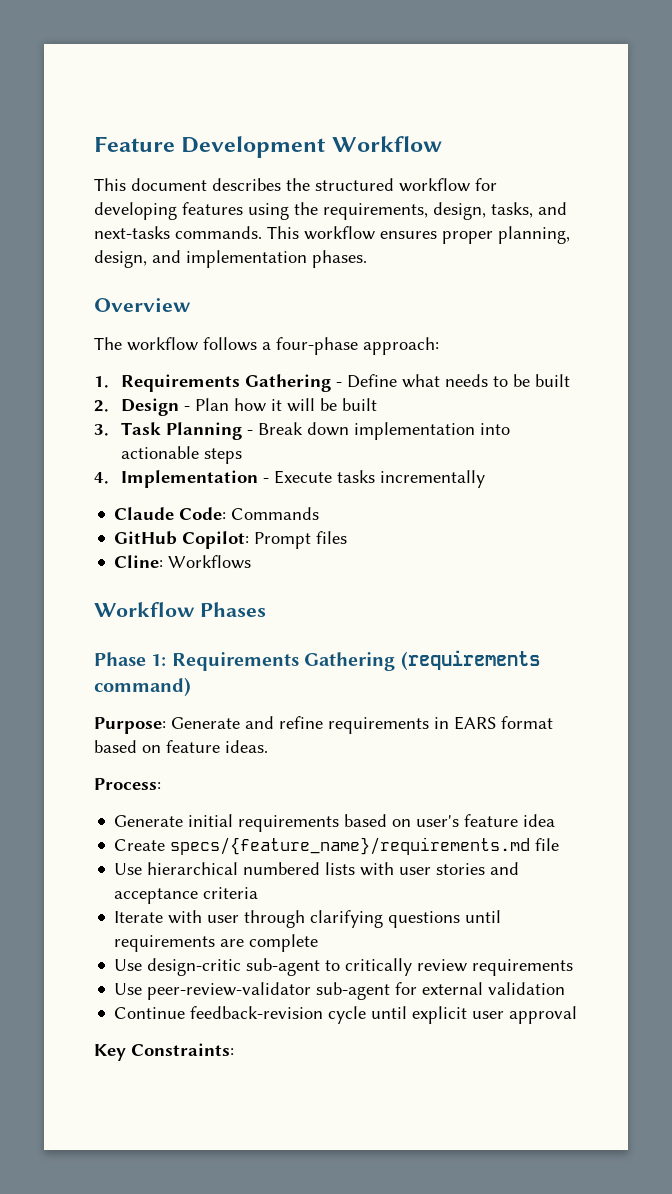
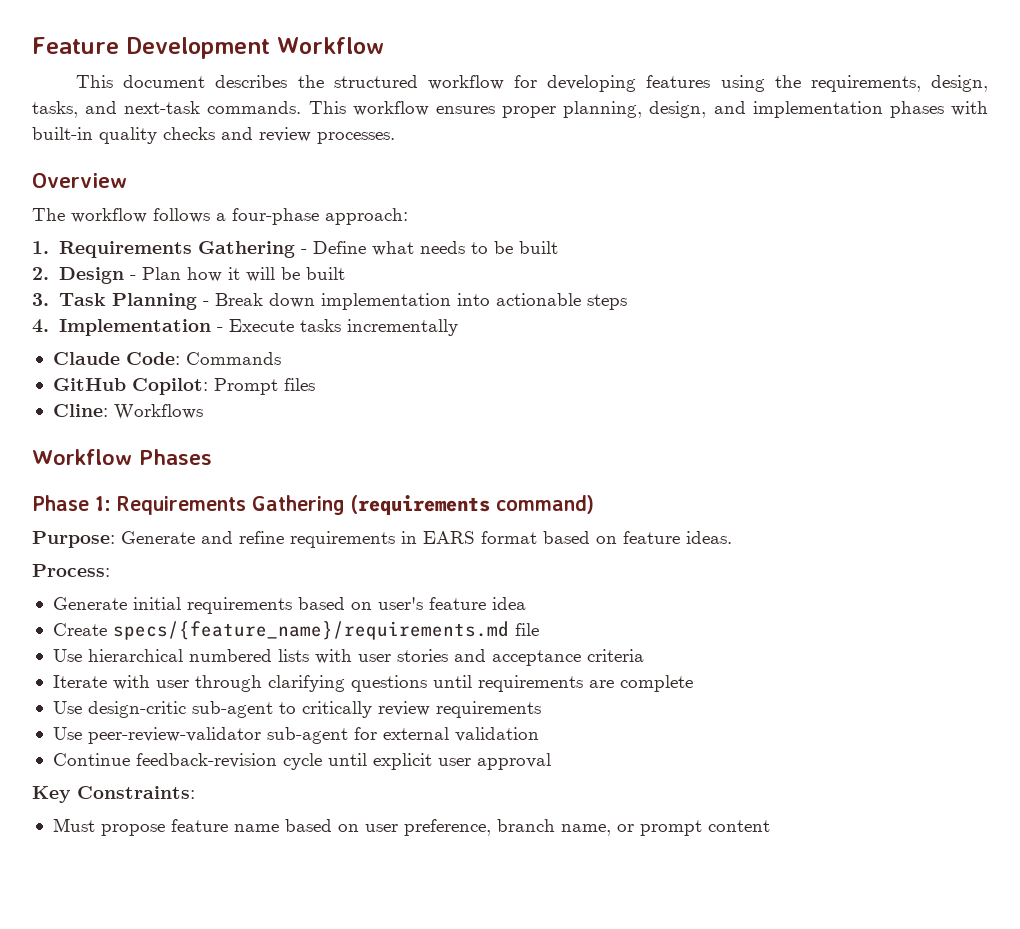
- This document describes the structured workflow for developing features using the requirements, design, tasks, and next-tasks commands.
+ This document describes the structured workflow for developing features using the requirements, design, tasks, and next-task commands.
- This workflow ensures proper planning, design, and implementation phases.
+ This workflow ensures proper planning, design, and implementation phases with built-in quality checks and review processes.
+ Must propose feature name based on user preference, branch name, or prompt content

